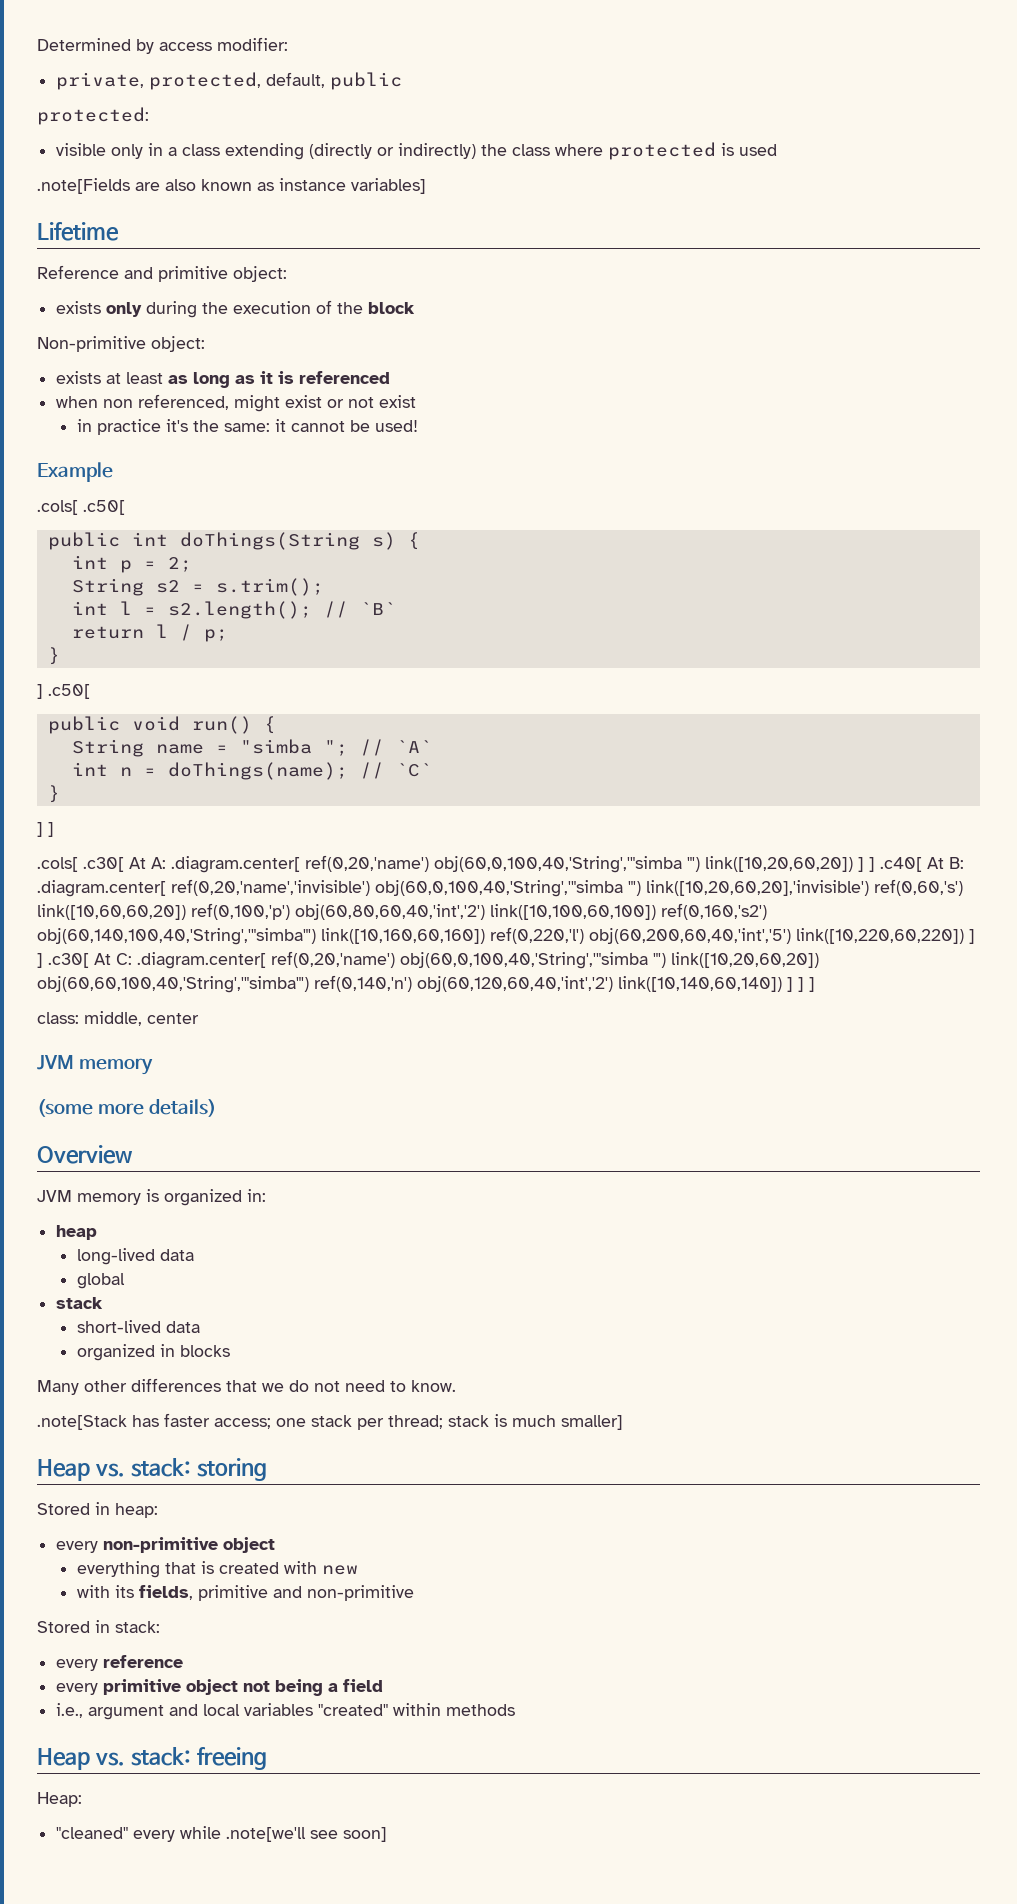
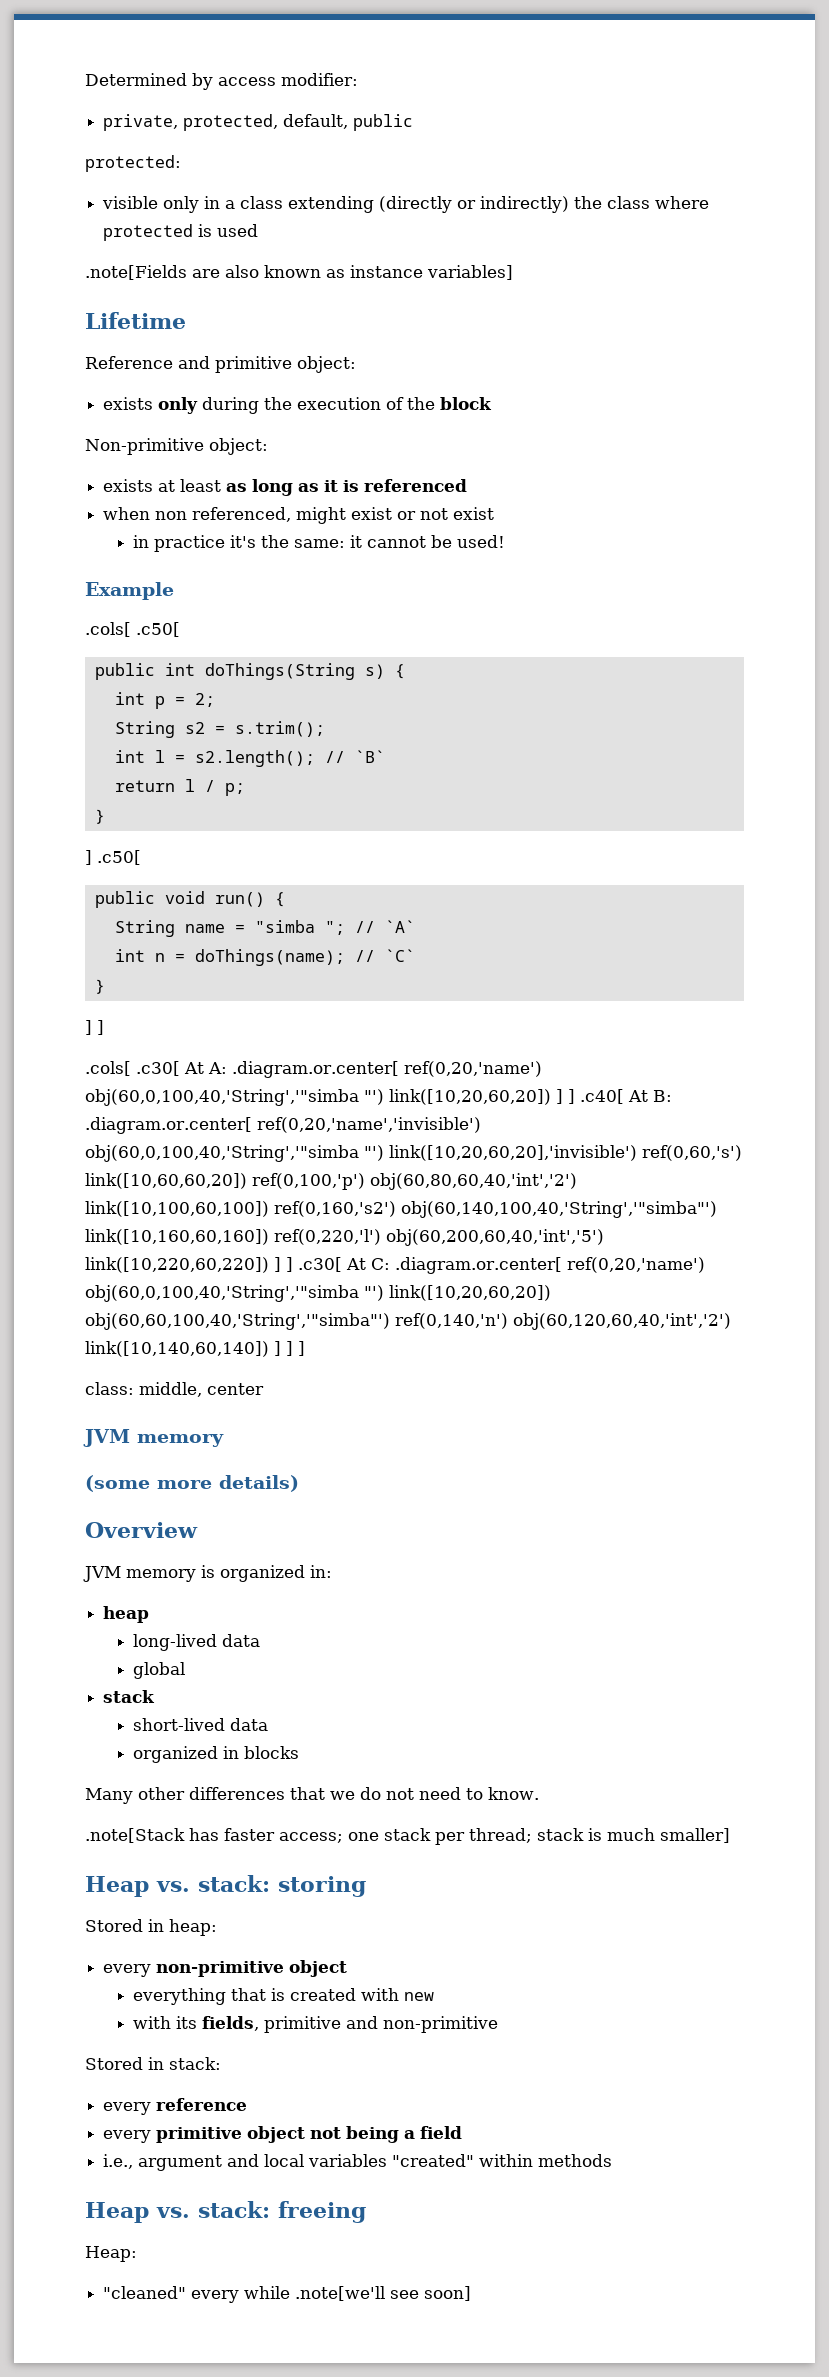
- .cols[ .c30[ At A: .diagram.center[ ref(0,20,'name') obj(60,0,100,40,'String','"simba "') link([10,20,60,20]) ] ] .c40[ At B: .diagram.center[ ref(0,20,'name','invisible') obj(60,0,100,40,'String','"simba "') link([10,20,60,20],'invisible') ref(0,60,'s') link([10,60,60,20]) ref(0,100,'p') obj(60,80,60,40,'int','2') link([10,100,60,100]) ref(0,160,'s2') obj(60,140,100,40,'String','"simba"') link([10,160,60,160]) ref(0,220,'l') obj(60,200,60,40,'int','5') link([10,220,60,220]) ] ] .c30[ At C: .diagram.center[ ref(0,20,'name') obj(60,0,100,40,'String','"simba "') link([10,20,60,20]) obj(60,60,100,40,'String','"simba"') ref(0,140,'n') obj(60,120,60,40,'int','2') link([10,140,60,140]) ] ] ]
+ .cols[ .c30[ At A: .diagram.or.center[ ref(0,20,'name') obj(60,0,100,40,'String','"simba "') link([10,20,60,20]) ] ] .c40[ At B: .diagram.or.center[ ref(0,20,'name','invisible') obj(60,0,100,40,'String','"simba "') link([10,20,60,20],'invisible') ref(0,60,'s') link([10,60,60,20]) ref(0,100,'p') obj(60,80,60,40,'int','2') link([10,100,60,100]) ref(0,160,'s2') obj(60,140,100,40,'String','"simba"') link([10,160,60,160]) ref(0,220,'l') obj(60,200,60,40,'int','5') link([10,220,60,220]) ] ] .c30[ At C: .diagram.or.center[ ref(0,20,'name') obj(60,0,100,40,'String','"simba "') link([10,20,60,20]) obj(60,60,100,40,'String','"simba"') ref(0,140,'n') obj(60,120,60,40,'int','2') link([10,140,60,140]) ] ] ]

